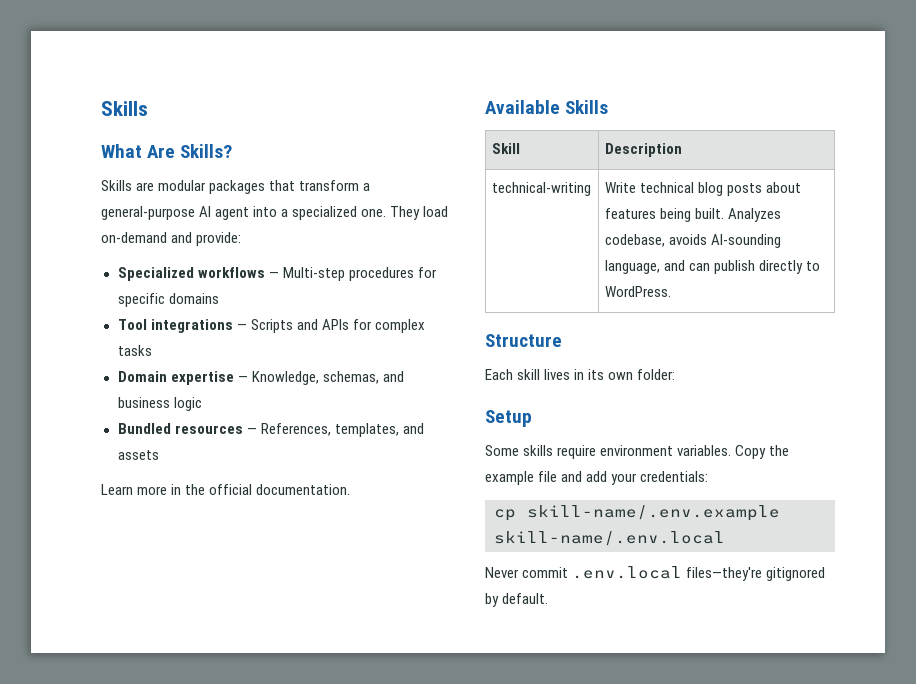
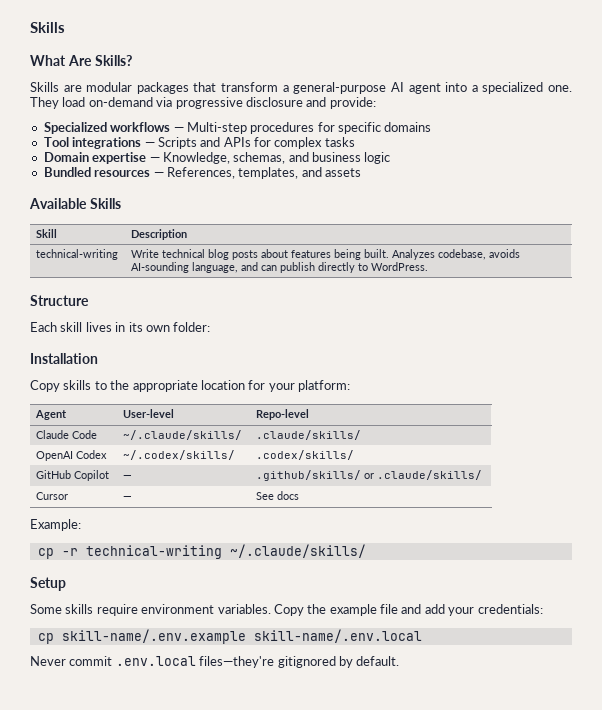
- They load on-demand and provide:
+ They load on-demand via progressive disclosure and provide:
- Learn more in the official documentation.
+ Installation
+ Copy skills to the appropriate location for your platform:
+ Agent | User-level | Repo-level
+ Claude Code | ~/.claude/skills/ | .claude/skills/
+ OpenAI Codex | ~/.codex/skills/ | .codex/skills/
+ GitHub Copilot | — | .github/skills/ or .claude/skills/
+ Cursor | — | See docs
+ Example:
+ cp -r technical-writing ~/.claude/skills/

